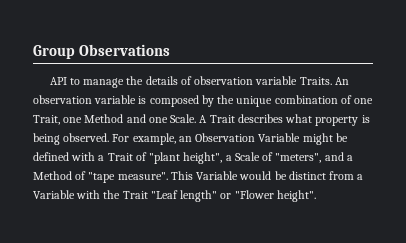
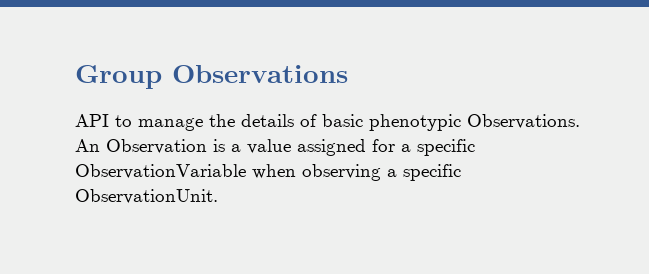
- API to manage the details of observation variable Traits. An observation variable is composed by the unique combination of one Trait, one Method and one Scale. A Trait describes what property is being observed. For example, an Observation Variable might be defined with a Trait of "plant height", a Scale of "meters", and a Method of "tape measure". This Variable would be distinct from a Variable with the Trait "Leaf length" or "Flower height".
+ API to manage the details of basic phenotypic Observations. An Observation is a value assigned for a specific ObservationVariable when observing a specific ObservationUnit.

